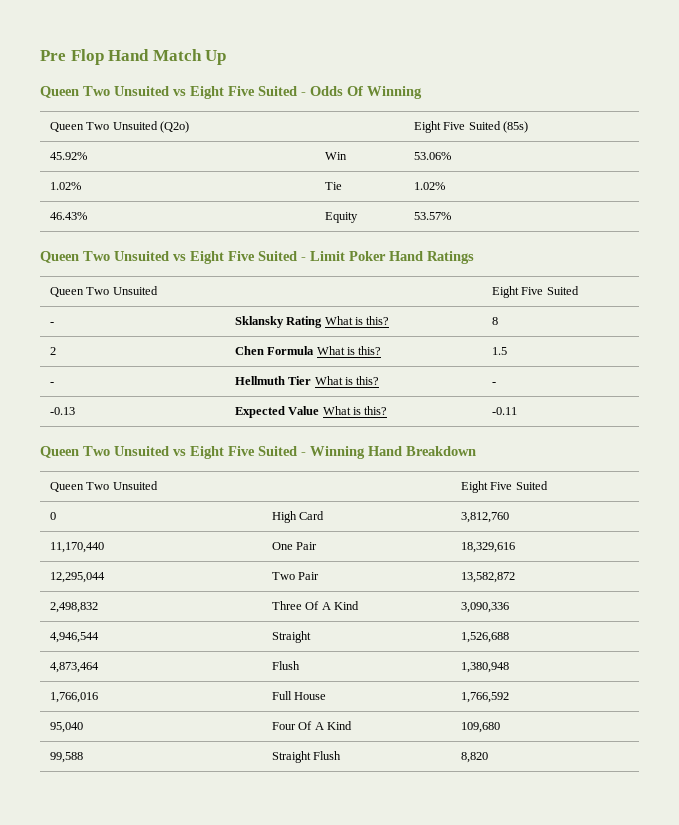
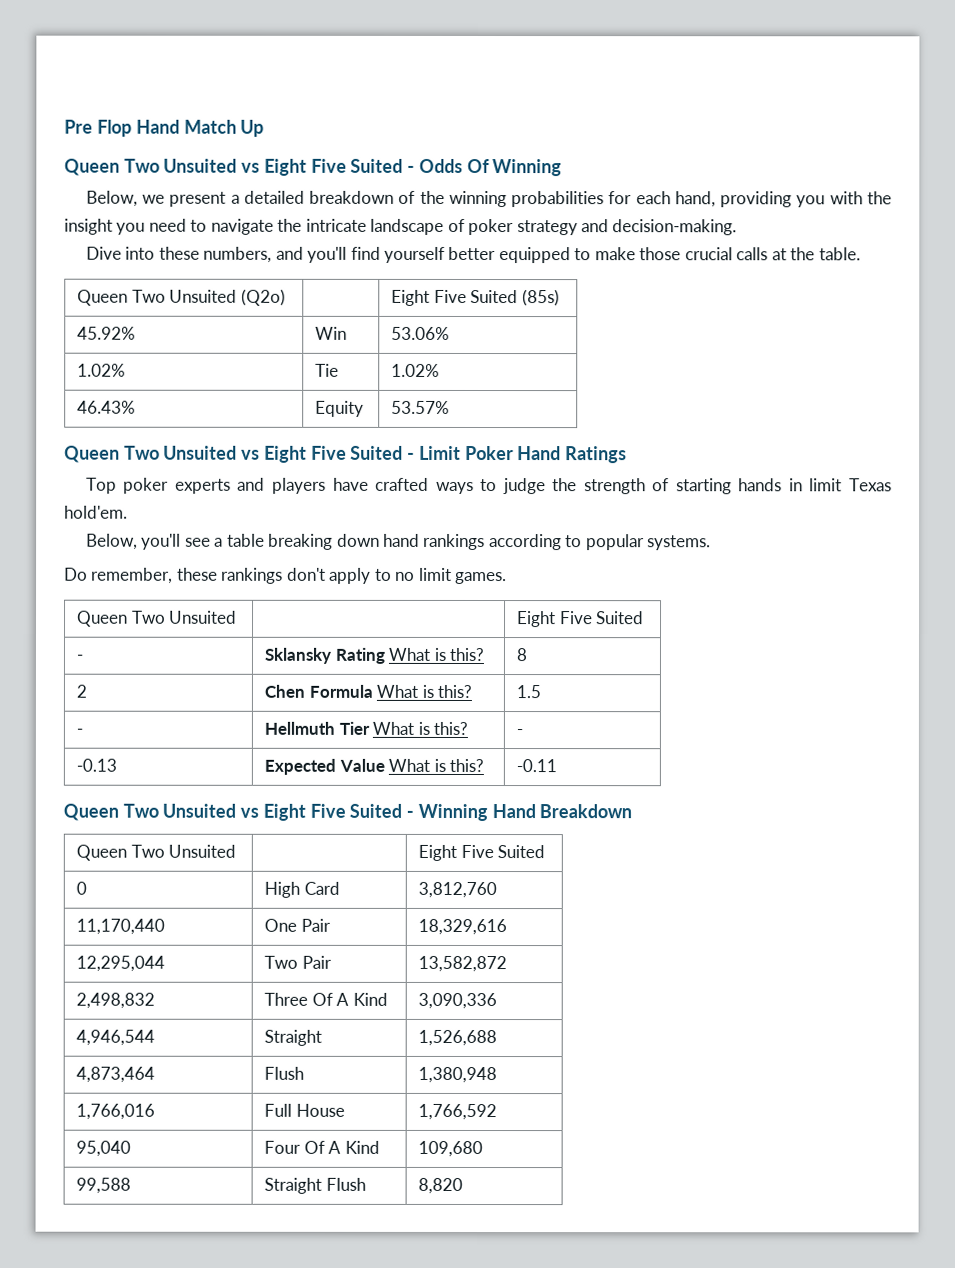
+ Below, we present a detailed breakdown of the winning probabilities for each hand, providing you with the insight you need to navigate the intricate landscape of poker strategy and decision-making.
+ Dive into these numbers, and you'll find yourself better equipped to make those crucial calls at the table.
+ Top poker experts and players have crafted ways to judge the strength of starting hands in limit Texas hold'em.
+ Below, you'll see a table breaking down hand rankings according to popular systems.
+ Do remember, these rankings don't apply to no limit games.

